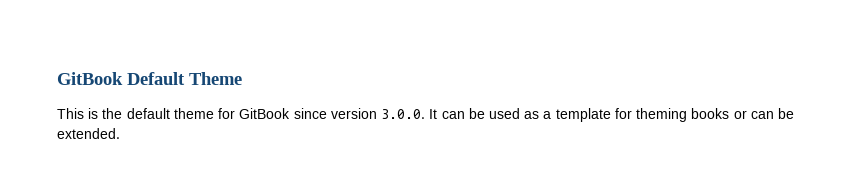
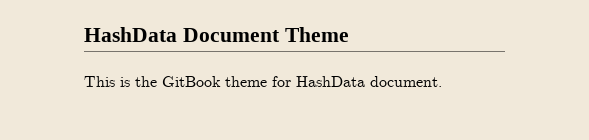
- GitBook Default Theme
+ HashData Document Theme
- This is the default theme for GitBook since version 3.0.0. It can be used as a template for theming books or can be extended.
+ This is the GitBook theme for HashData document.

